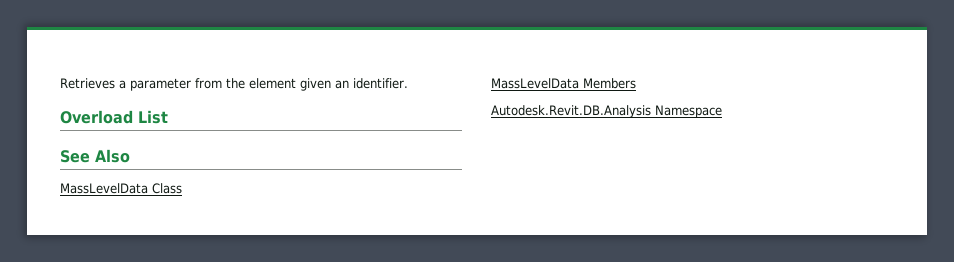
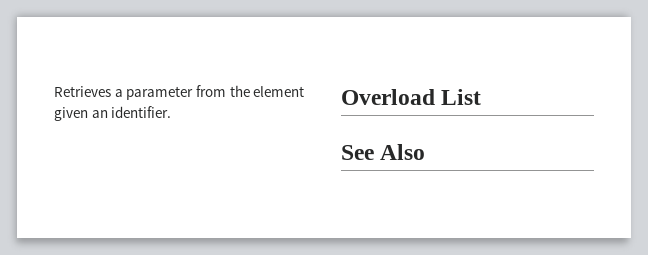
- MassLevelData Class
- MassLevelData Members
- Autodesk.Revit.DB.Analysis Namespace

